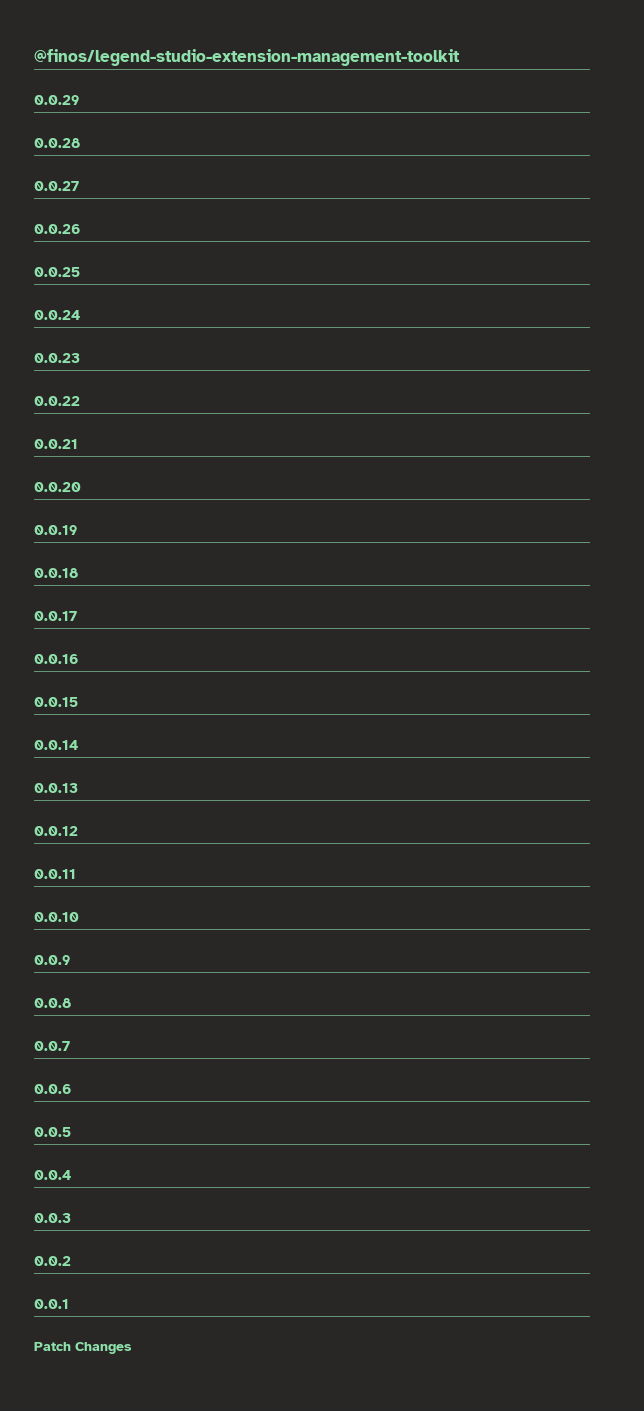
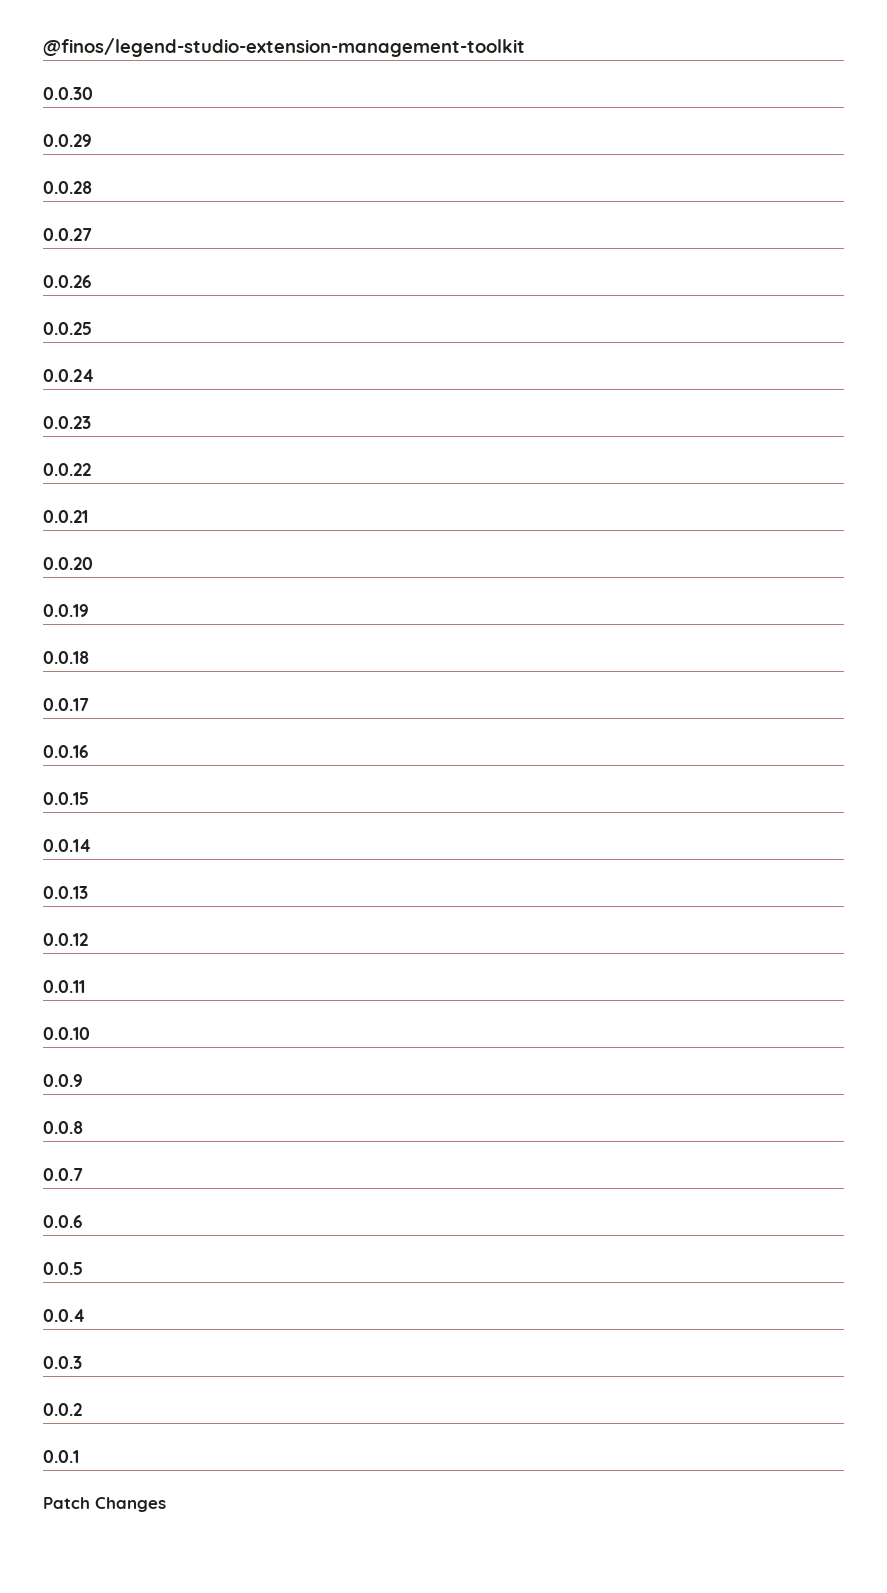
+ 0.0.30

